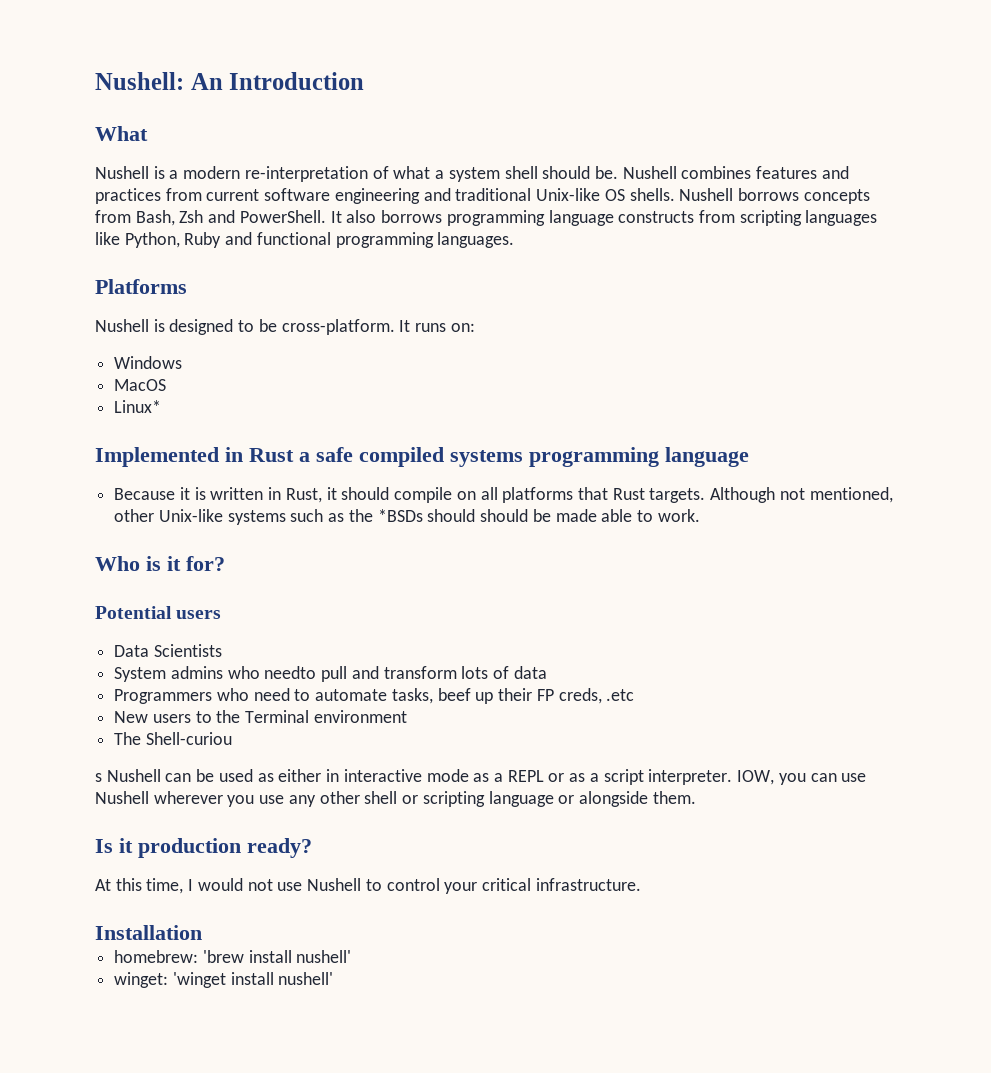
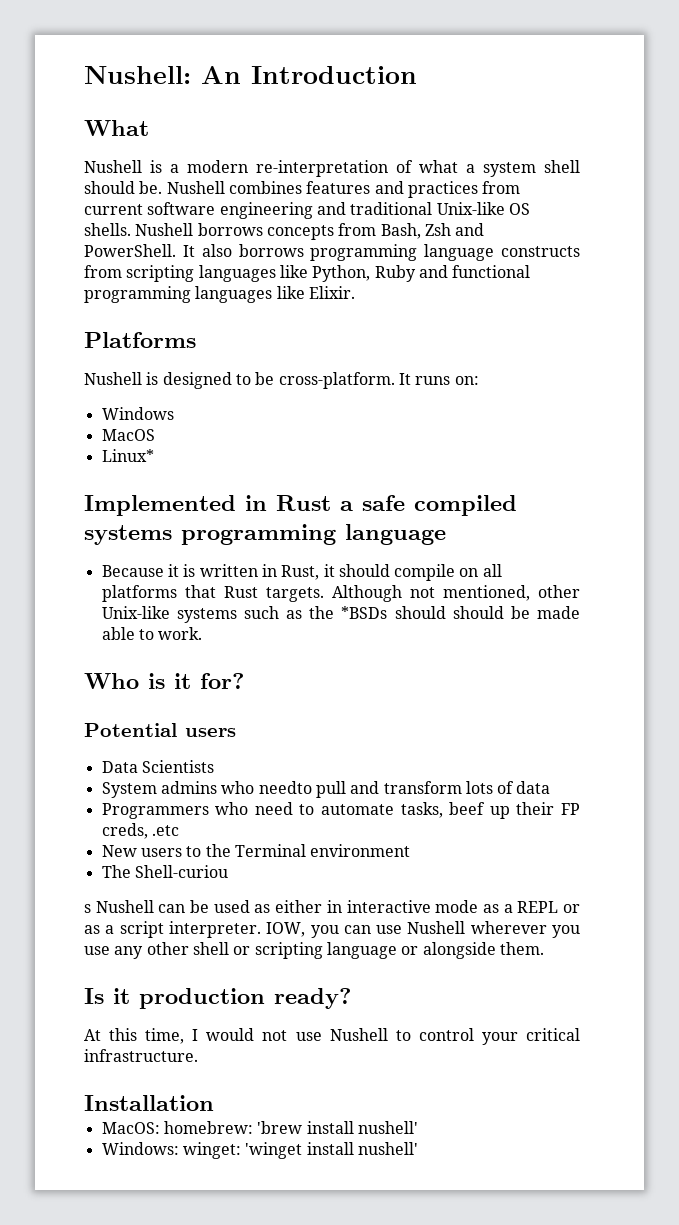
- It also borrows programming language constructs from scripting languages like Python, Ruby and functional programming languages.
+ It also borrows programming language constructs from scripting languages like Python, Ruby and functional programming languages like Elixir.
- homebrew: 'brew install nushell'
+ MacOS: homebrew: 'brew install nushell'
- winget: 'winget install nushell'
+ Windows: winget: 'winget install nushell'

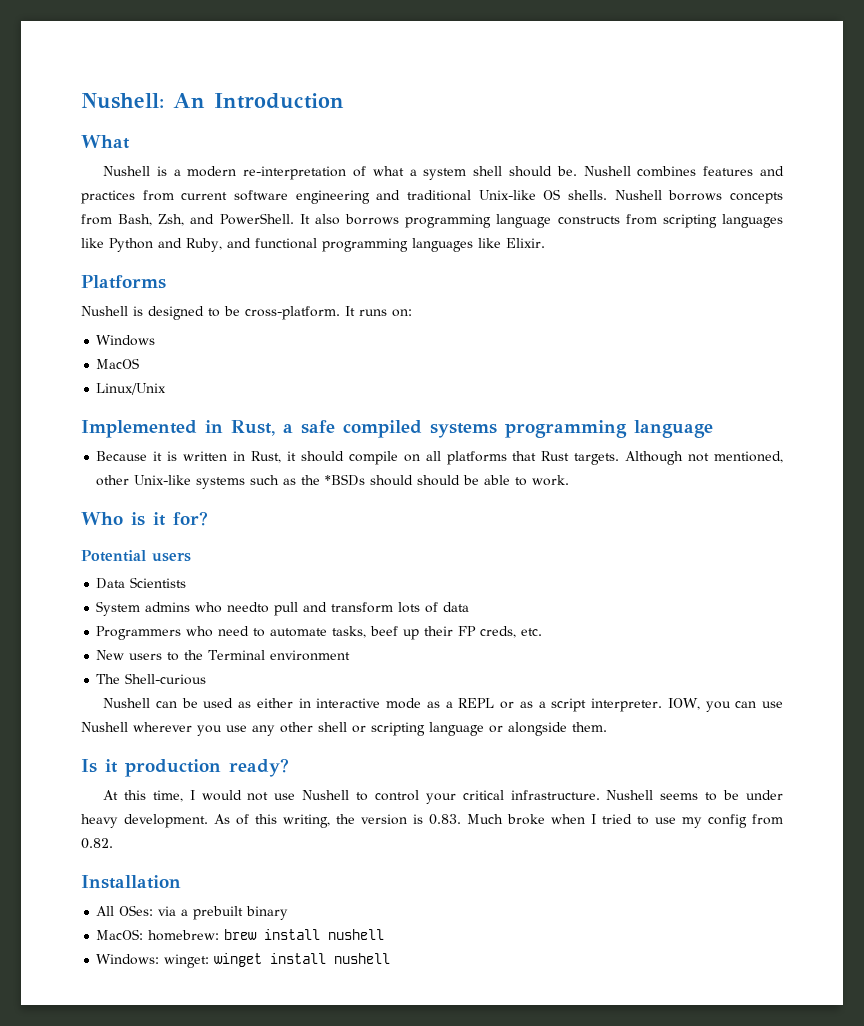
- Nushell borrows concepts from Bash, Zsh and PowerShell.
+ Nushell borrows concepts from Bash, Zsh, and PowerShell.
- It also borrows programming language constructs from scripting languages like Python, Ruby and functional programming languages like Elixir.
+ It also borrows programming language constructs from scripting languages like Python and Ruby, and functional programming languages like Elixir.
- Linux*
+ Linux/Unix
- Implemented in Rust a safe compiled systems programming language
+ Implemented in Rust, a safe compiled systems programming language
- Although not mentioned, other Unix-like systems such as the *BSDs should should be made able to work.
+ Although not mentioned, other Unix-like systems such as the *BSDs should should be able to work.
- Programmers who need to automate tasks, beef up their FP creds, .etc
+ Programmers who need to automate tasks, beef up their FP creds, etc.
- The Shell-curiou
- s Nushell can be used as either in interactive mode as a REPL or as a script interpreter.
+ The Shell-curious
+ Nushell can be used as either in interactive mode as a REPL or as a script interpreter.
- At this time, I would not use Nushell to control your critical infrastructure.
+ At this time, I would not use Nushell to control your critical infrastructure. Nushell seems to be under heavy development. As of this writing, the version is 0.83. Much broke when I tried to use my config from 0.82.
  Installation
+ All OSes: via a prebuilt binary
- MacOS: homebrew: 'brew install nushell'
+ MacOS: homebrew: brew install nushell
- Windows: winget: 'winget install nushell'
+ Windows: winget: winget install nushell

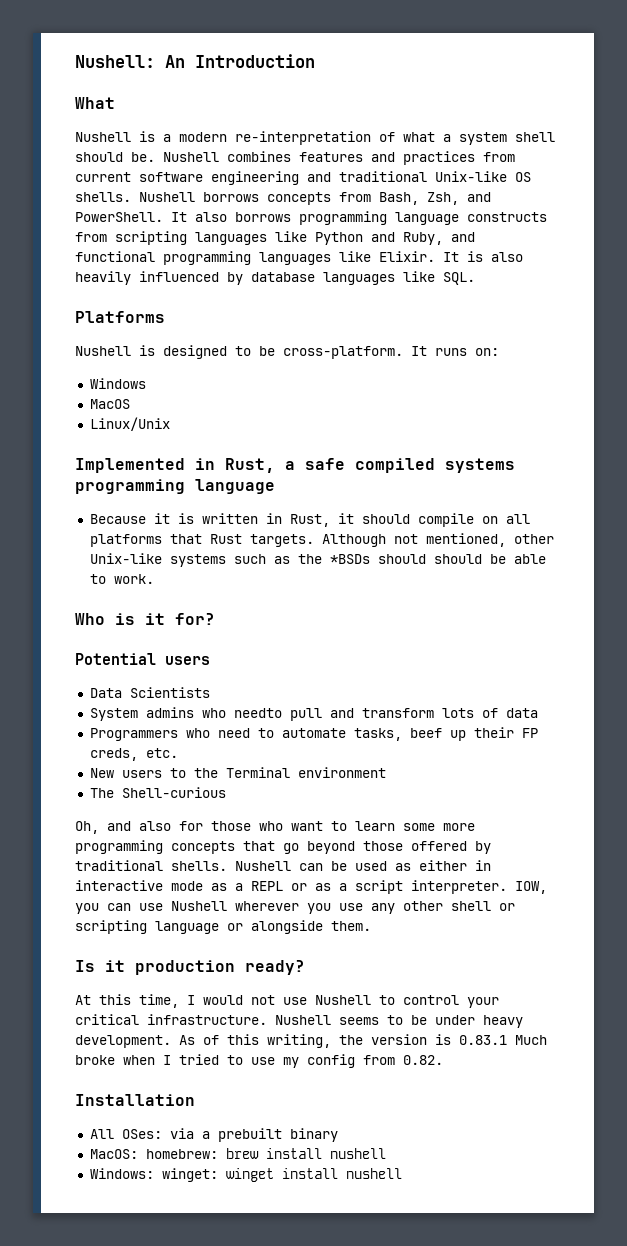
+ It is also heavily influenced by database languages like SQL.
+ Oh, and also for those who want to learn some more programming concepts that go beyond those offered by traditional shells.
- As of this writing, the version is 0.83. Much broke when I tried to use my config from 0.82.
+ As of this writing, the version is 0.83.1 Much broke when I tried to use my config from 0.82.

